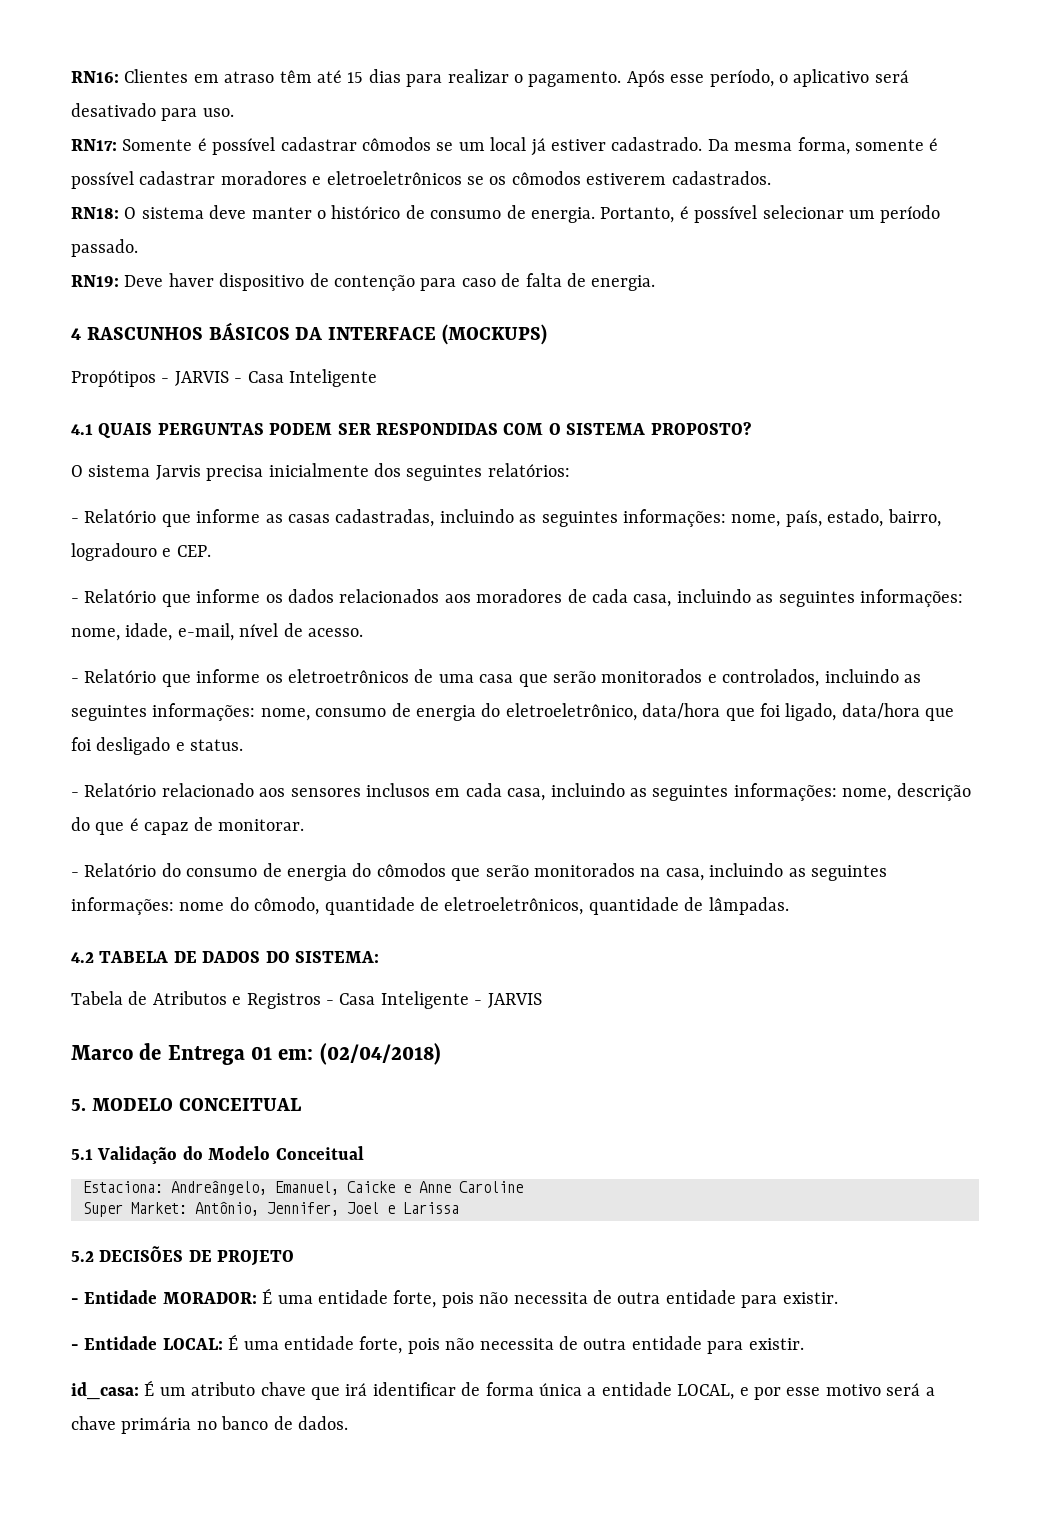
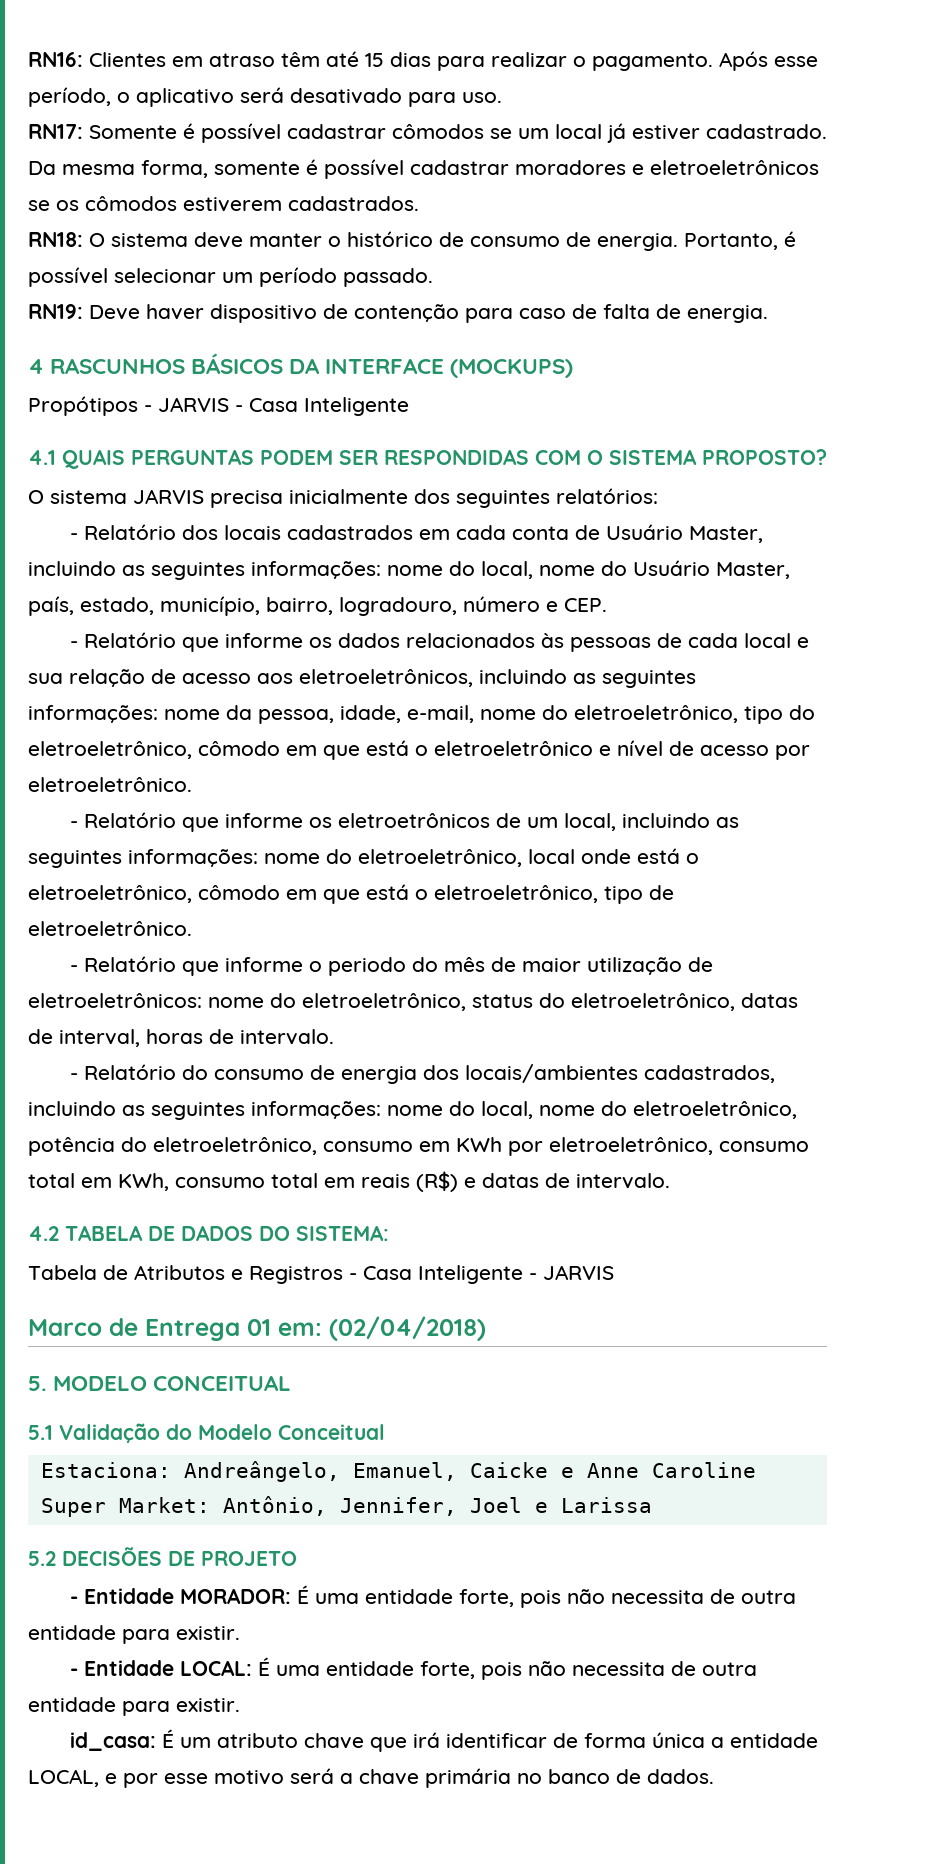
- O sistema Jarvis precisa inicialmente dos seguintes relatórios:
+ O sistema JARVIS precisa inicialmente dos seguintes relatórios:
- - Relatório que informe as casas cadastradas, incluindo as seguintes informações: nome, país, estado, bairro, logradouro e CEP.
+ - Relatório dos locais cadastrados em cada conta de Usuário Master, incluindo as seguintes informações: nome do local, nome do Usuário Master, país, estado, município, bairro, logradouro, número e CEP.
- - Relatório que informe os dados relacionados aos moradores de cada casa, incluindo as seguintes informações: nome, idade, e-mail, nível de acesso.
+ - Relatório que informe os dados relacionados às pessoas de cada local e sua relação de acesso aos eletroeletrônicos, incluindo as seguintes informações: nome da pessoa, idade, e-mail, nome do eletroeletrônico, tipo do eletroeletrônico, cômodo em que está o eletroeletrônico e nível de acesso por eletroeletrônico.
- - Relatório que informe os eletroetrônicos de uma casa que serão monitorados e controlados, incluindo as seguintes informações: nome, consumo de energia do eletroeletrônico, data/hora que foi ligado, data/hora que foi desligado e status.
- - Relatório relacionado aos sensores inclusos em cada casa, incluindo as seguintes informações: nome, descrição do que é capaz de monitorar.
+ - Relatório que informe os eletroetrônicos de um local, incluindo as seguintes informações: nome do eletroeletrônico, local onde está o eletroeletrônico, cômodo em que está o eletroeletrônico, tipo de eletroeletrônico.
+ - Relatório que informe o periodo do mês de maior utilização de eletroeletrônicos: nome do eletroeletrônico, status do eletroeletrônico, datas de interval, horas de intervalo.
- - Relatório do consumo de energia do cômodos que serão monitorados na casa, incluindo as seguintes informações: nome do cômodo, quantidade de eletroeletrônicos, quantidade de lâmpadas.
+ - Relatório do consumo de energia dos locais/ambientes cadastrados, incluindo as seguintes informações: nome do local, nome do eletroeletrônico, potência do eletroeletrônico, consumo em KWh por eletroeletrônico, consumo total em KWh, consumo total em reais (R$) e datas de intervalo.

